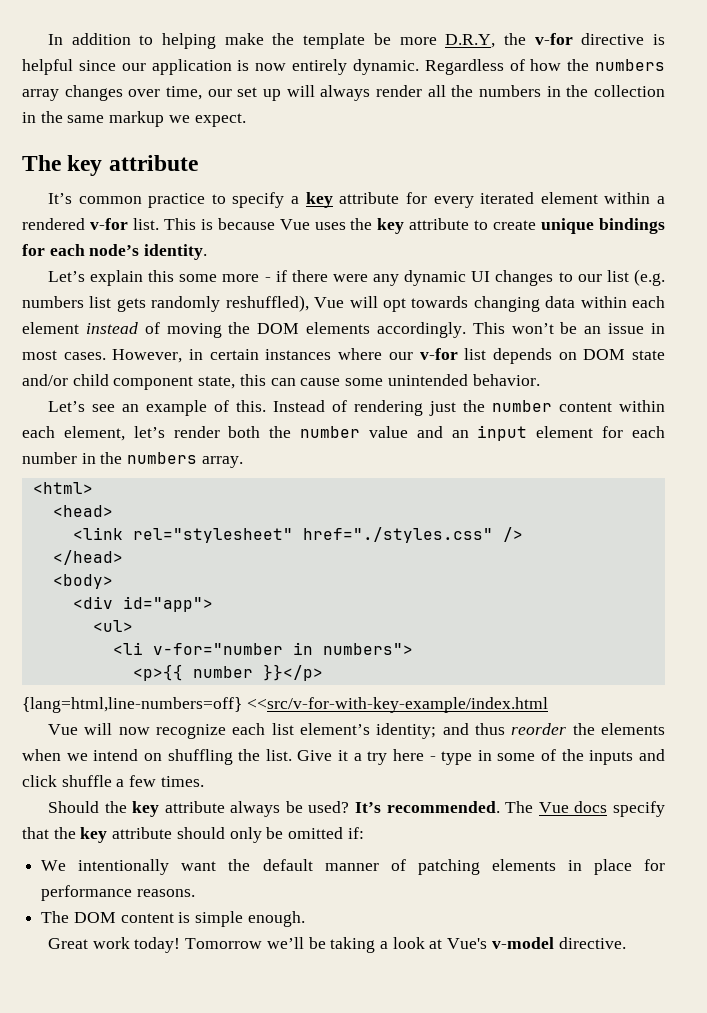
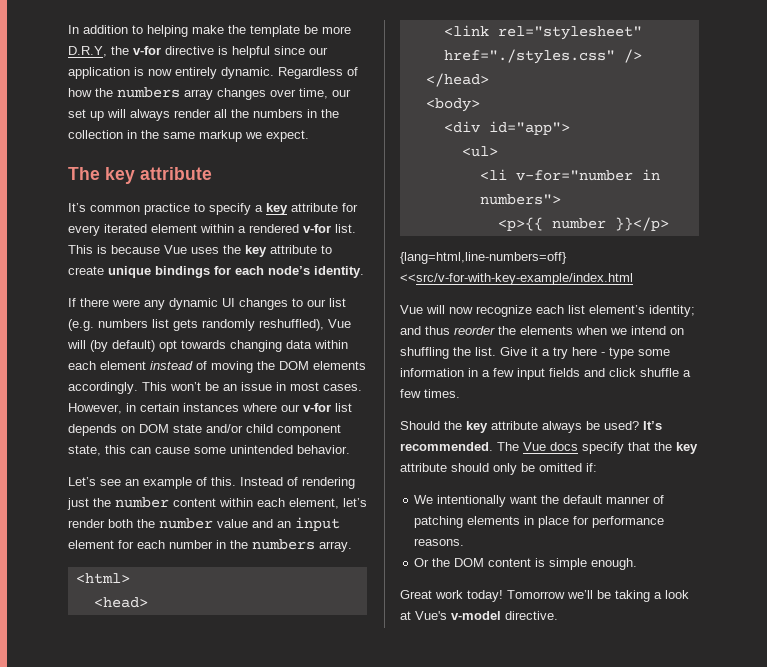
- Let’s explain this some more - if there were any dynamic UI changes to our list (e.g. numbers list gets randomly reshuffled), Vue will opt towards changing data within each element instead of moving the DOM elements accordingly.
+ If there were any dynamic UI changes to our list (e.g. numbers list gets randomly reshuffled), Vue will (by default) opt towards changing data within each element instead of moving the DOM elements accordingly.
- Give it a try here - type in some of the inputs and click shuffle a few times.
+ Give it a try here - type some information in a few input fields and click shuffle a few times.
- The DOM content is simple enough.
+ Or the DOM content is simple enough.

